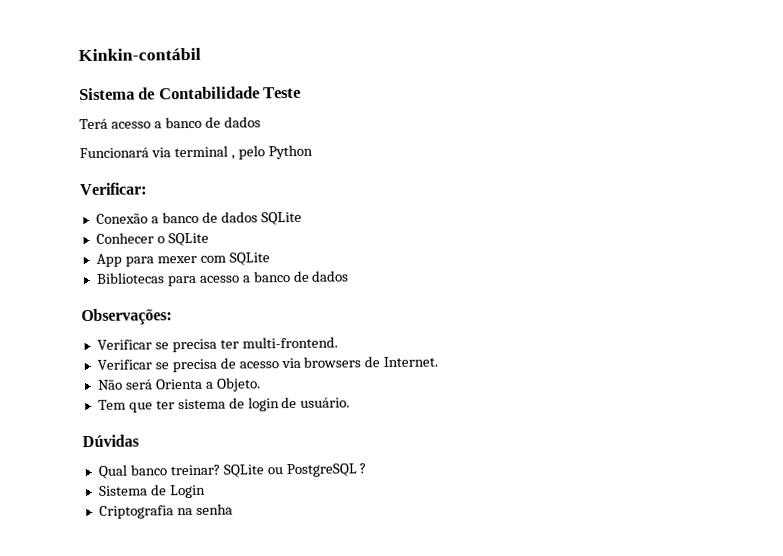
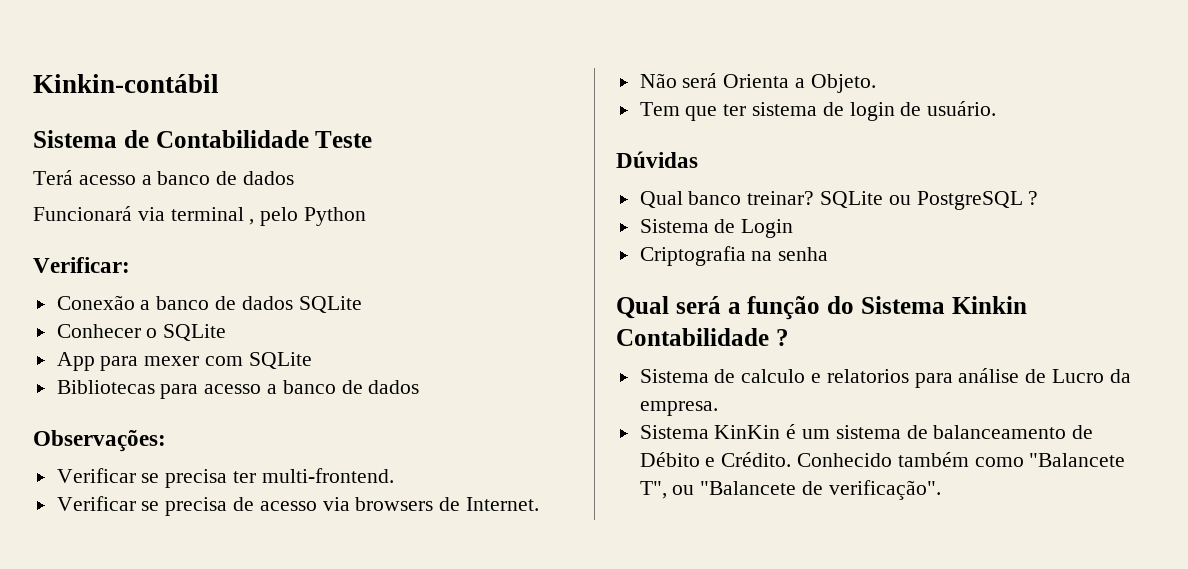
+ Qual será a função do Sistema Kinkin Contabilidade ?
+ Sistema de calculo e relatorios para análise de Lucro da empresa.
+ Sistema KinKin é um sistema de balanceamento de Débito e Crédito. Conhecido também como "Balancete T", ou "Balancete de verificação".

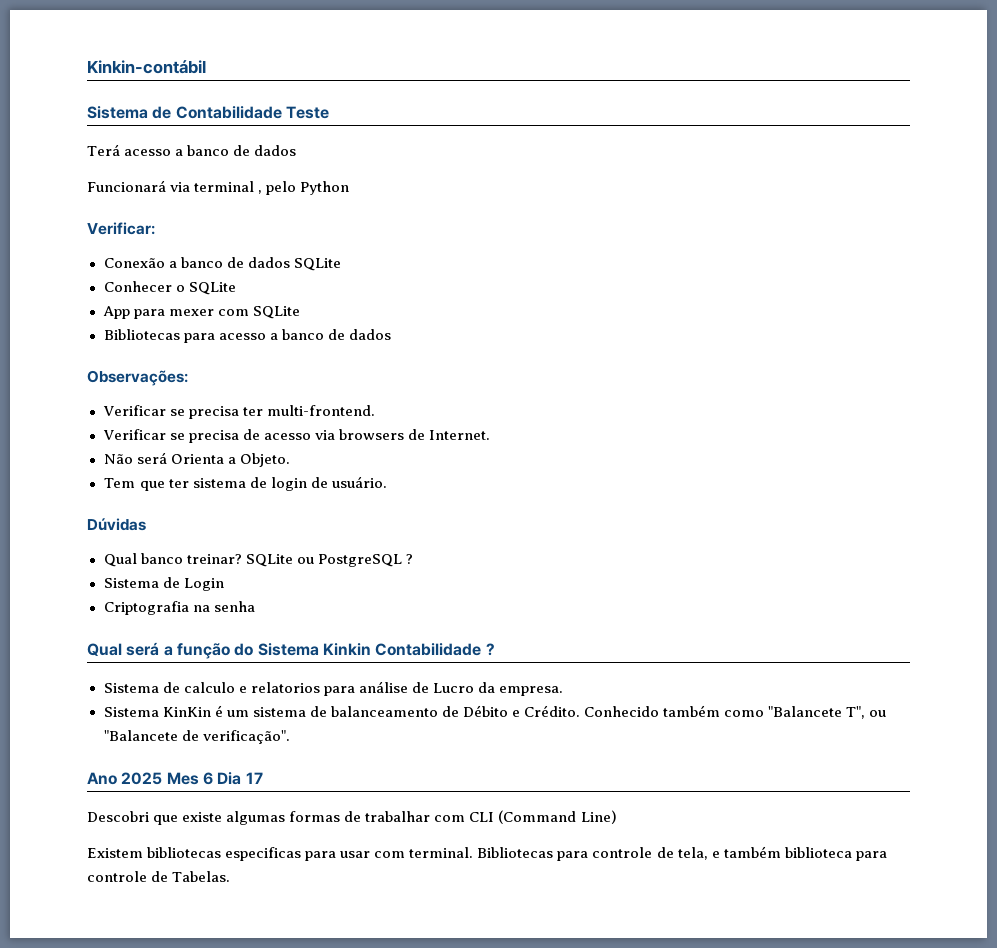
+ Ano 2025 Mes 6 Dia 17
+ Descobri que existe algumas formas de trabalhar com CLI (Command Line)
+ Existem bibliotecas especificas para usar com terminal. Bibliotecas para controle de tela, e também biblioteca para controle de Tabelas.

